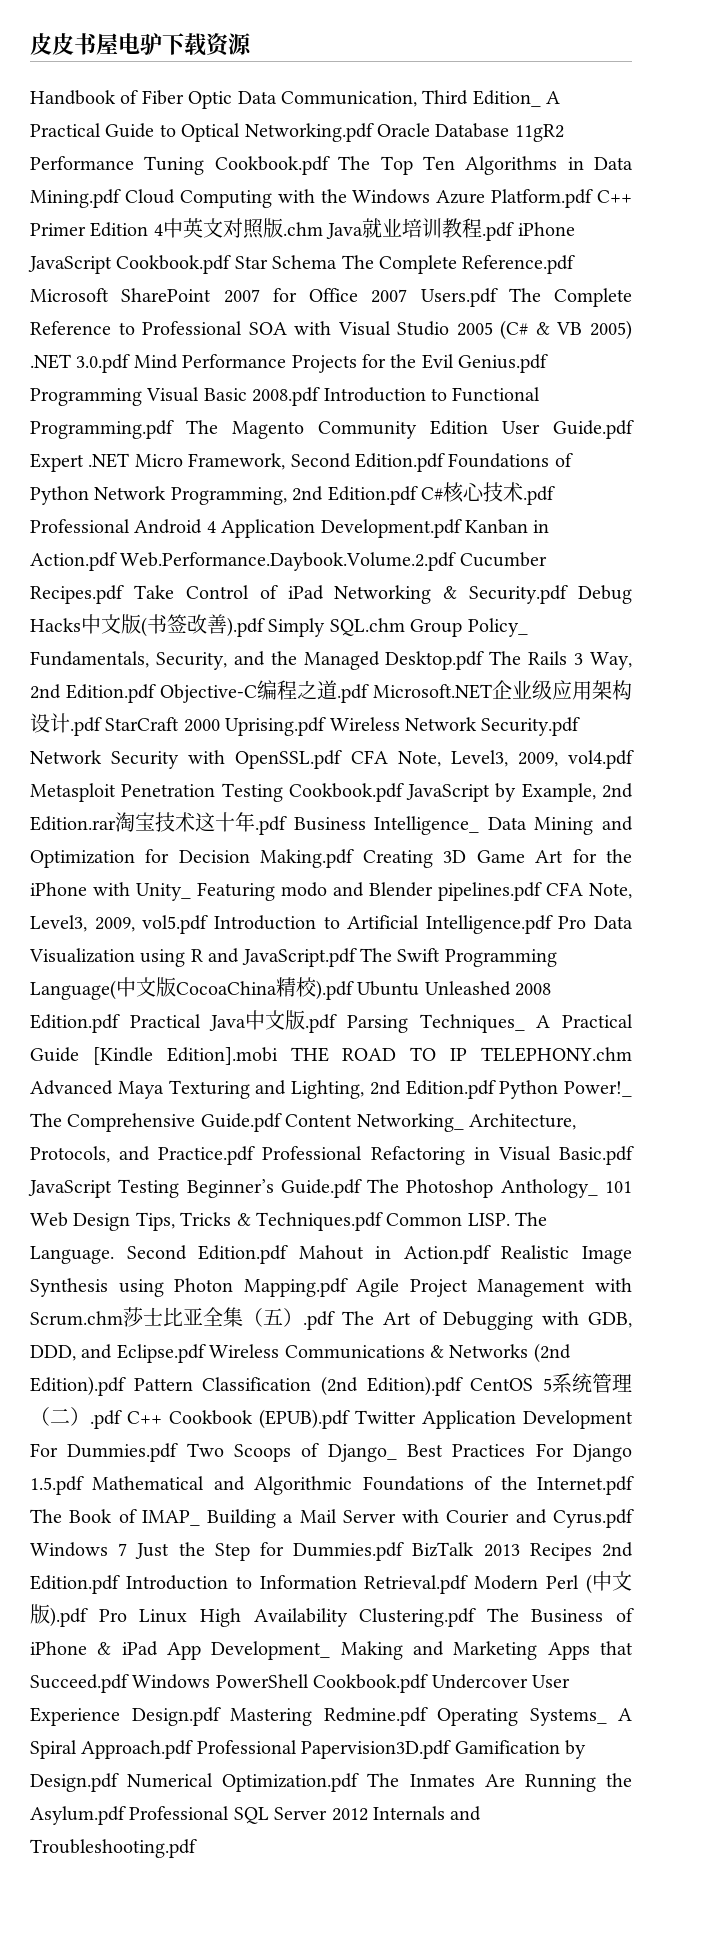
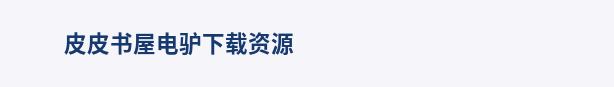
- Handbook of Fiber Optic Data Communication, Third Edition_ A Practical Guide to Optical Networking.pdf Oracle Database 11gR2 Performance Tuning Cookbook.pdf The Top Ten Algorithms in Data Mining.pdf Cloud Computing with the Windows Azure Platform.pdf C++ Primer Edition 4中英文对照版.chm Java就业培训教程.pdf iPhone JavaScript Cookbook.pdf Star Schema The Complete Reference.pdf Microsoft SharePoint 2007 for Office 2007 Users.pdf The Complete Reference to Professional SOA with Visual Studio 2005 (C# & VB 2005) .NET 3.0.pdf Mind Performance Projects for the Evil Genius.pdf Programming Visual Basic 2008.pdf Introduction to Functional Programming.pdf The Magento Community Edition User Guide.pdf Expert .NET Micro Framework, Second Edition.pdf Foundations of Python Network Programming, 2nd Edition.pdf C#核心技术.pdf Professional Android 4 Application Development.pdf Kanban in Action.pdf Web.Performance.Daybook.Volume.2.pdf Cucumber Recipes.pdf Take Control of iPad Networking & Security.pdf Debug Hacks中文版(书签改善).pdf Simply SQL.chm Group Policy_ Fundamentals, Security, and the Managed Desktop.pdf The Rails 3 Way, 2nd Edition.pdf Objective-C编程之道.pdf Microsoft.NET企业级应用架构设计.pdf StarCraft 2000 Uprising.pdf Wireless Network Security.pdf Network Security with OpenSSL.pdf CFA Note, Level3, 2009, vol4.pdf Metasploit Penetration Testing Cookbook.pdf JavaScript by Example, 2nd Edition.rar淘宝技术这十年.pdf Business Intelligence_ Data Mining and Optimization for Decision Making.pdf Creating 3D Game Art for the iPhone with Unity_ Featuring modo and Blender pipelines.pdf CFA Note, Level3, 2009, vol5.pdf Introduction to Artificial Intelligence.pdf Pro Data Visualization using R and JavaScript.pdf The Swift Programming Language(中文版CocoaChina精校).pdf Ubuntu Unleashed 2008 Edition.pdf Practical Java中文版.pdf Parsing Techniques_ A Practical Guide [Kindle Edition].mobi THE ROAD TO IP TELEPHONY.chm Advanced Maya Texturing and Lighting, 2nd Edition.pdf Python Power!_ The Comprehensive Guide.pdf Content Networking_ Architecture, Protocols, and Practice.pdf Professional Refactoring in Visual Basic.pdf JavaScript Testing Beginner’s Guide.pdf The Photoshop Anthology_ 101 Web Design Tips, Tricks & Techniques.pdf Common LISP. The Language. Second Edition.pdf Mahout in Action.pdf Realistic Image Synthesis using Photon Mapping.pdf Agile Project Management with Scrum.chm莎士比亚全集（五）.pdf The Art of Debugging with GDB, DDD, and Eclipse.pdf Wireless Communications & Networks (2nd Edition).pdf Pattern Classification (2nd Edition).pdf CentOS 5系统管理（二）.pdf C++ Cookbook (EPUB).pdf Twitter Application Development For Dummies.pdf Two Scoops of Django_ Best Practices For Django 1.5.pdf Mathematical and Algorithmic Foundations of the Internet.pdf The Book of IMAP_ Building a Mail Server with Courier and Cyrus.pdf Windows 7 Just the Step for Dummies.pdf BizTalk 2013 Recipes 2nd Edition.pdf Introduction to Information Retrieval.pdf Modern Perl (中文版).pdf Pro Linux High Availability Clustering.pdf The Business of iPhone & iPad App Development_ Making and Marketing Apps that Succeed.pdf Windows PowerShell Cookbook.pdf Undercover User Experience Design.pdf Mastering Redmine.pdf Operating Systems_ A Spiral Approach.pdf Professional Papervision3D.pdf Gamification by Design.pdf Numerical Optimization.pdf The Inmates Are Running the Asylum.pdf Professional SQL Server 2012 Internals and Troubleshooting.pdf

